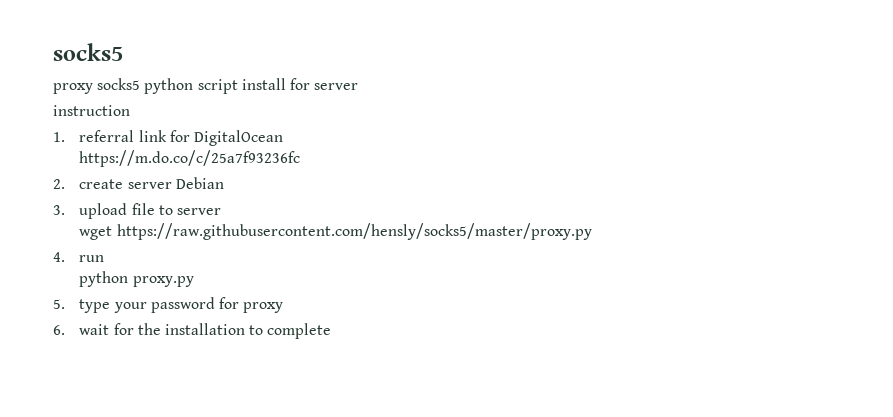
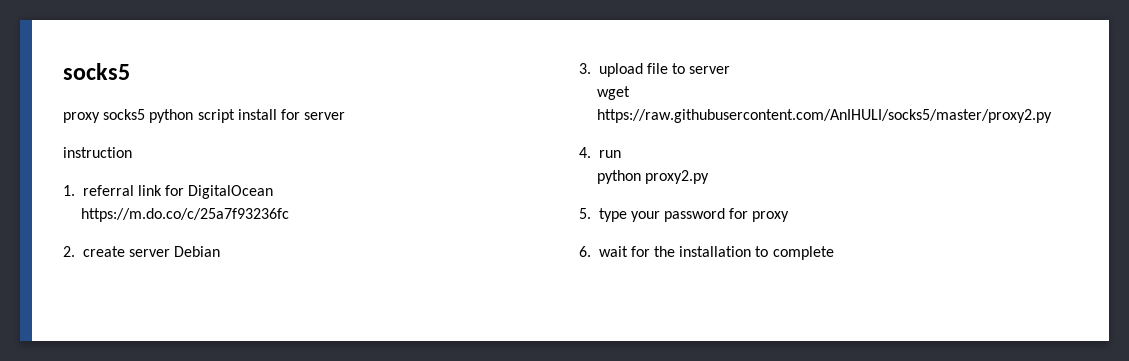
- wget https://raw.githubusercontent.com/hensly/socks5/master/proxy.py
+ wget https://raw.githubusercontent.com/AnIHULI/socks5/master/proxy2.py
- python proxy.py
+ python proxy2.py

